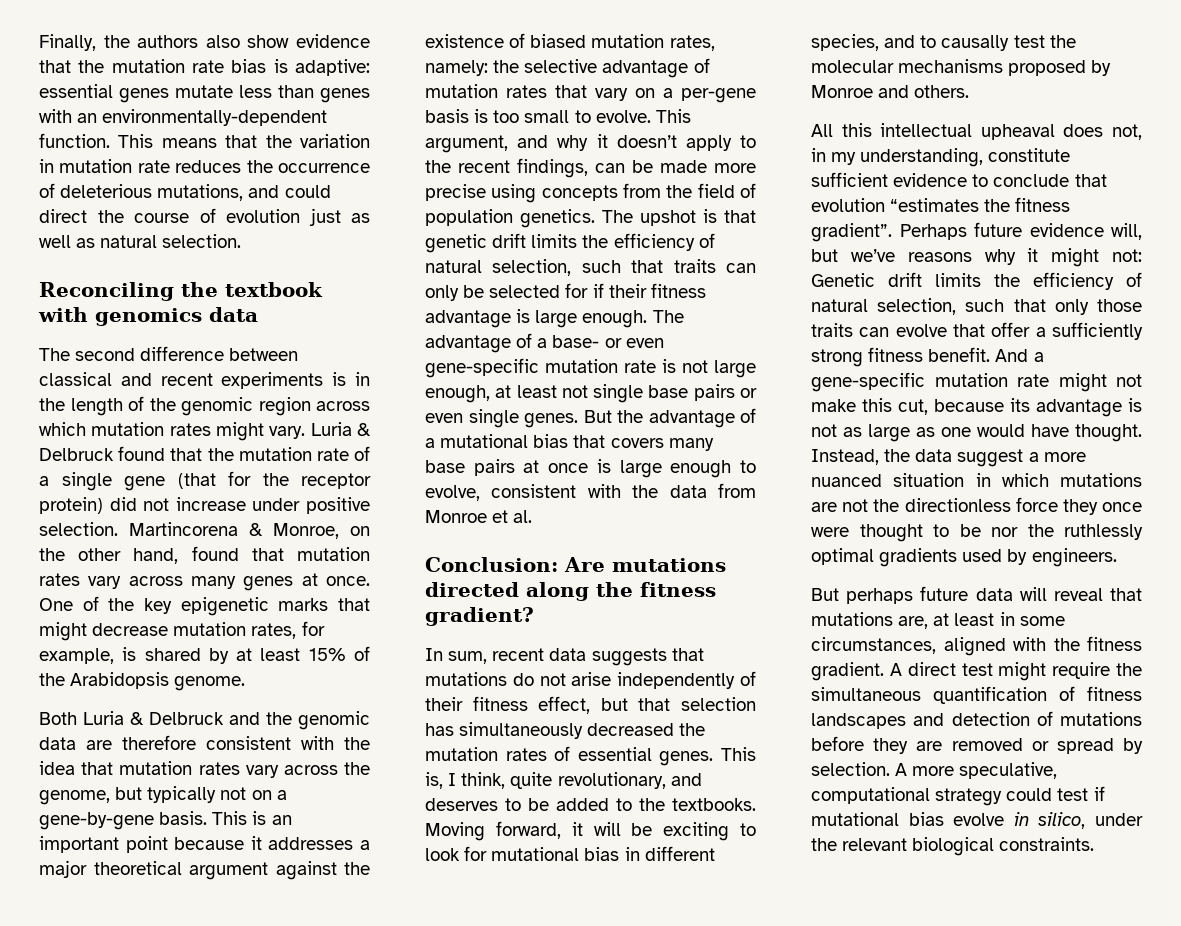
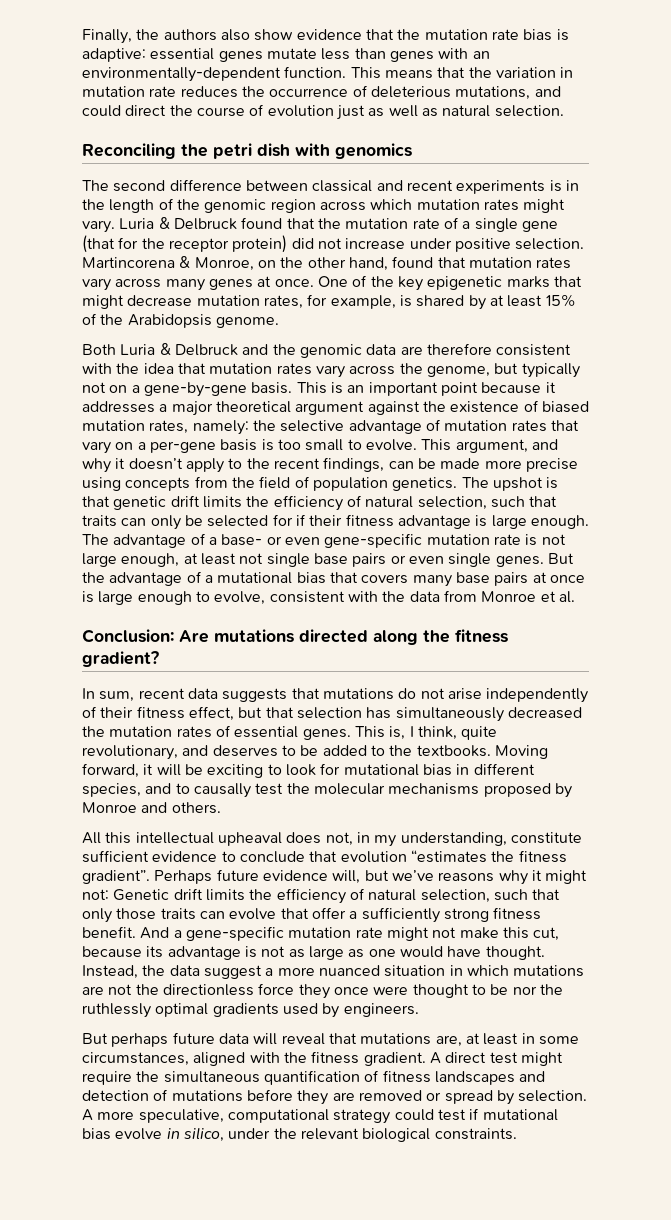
- Reconciling the textbook with genomics data
+ Reconciling the petri dish with genomics

